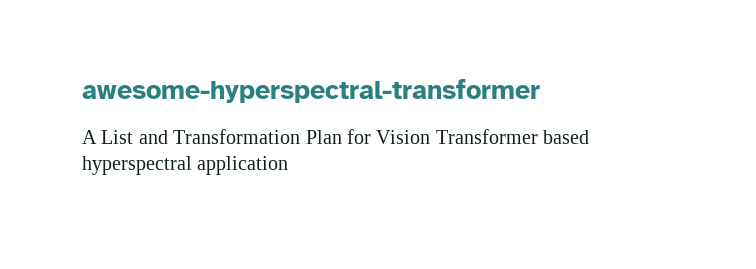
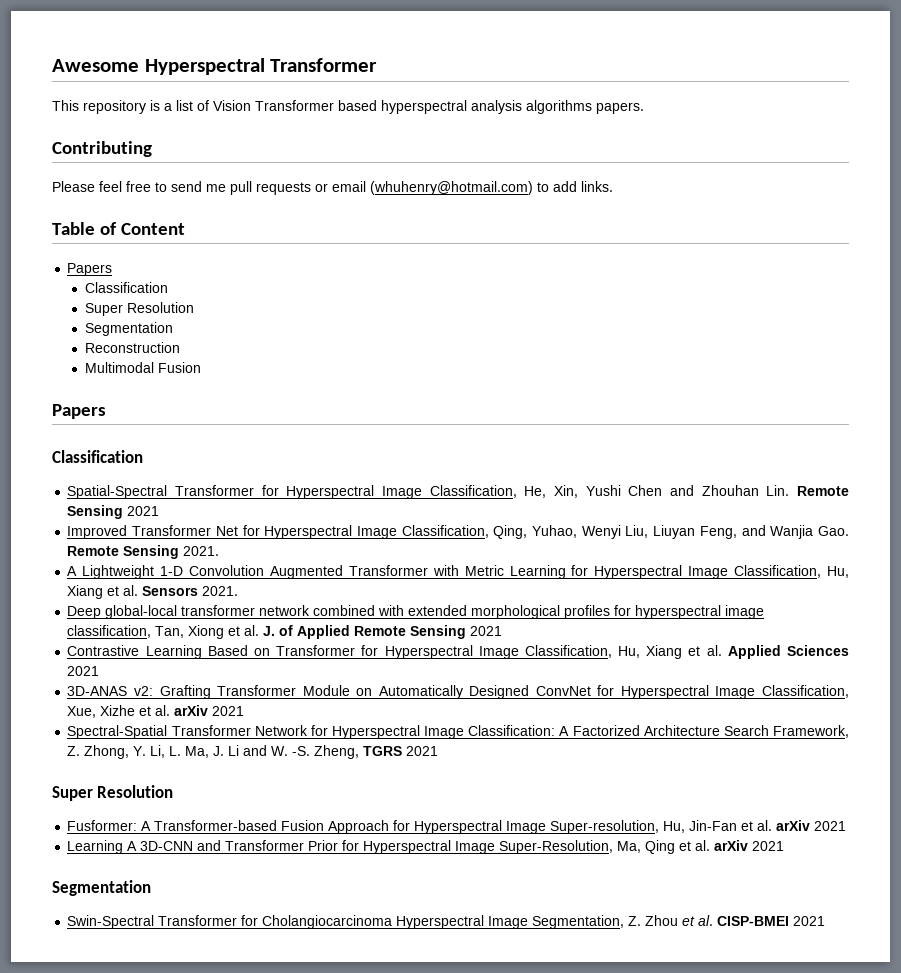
- awesome-hyperspectral-transformer
- A List and Transformation Plan for Vision Transformer based hyperspectral application
+ Awesome Hyperspectral Transformer
+ This repository is a list of Vision Transformer based hyperspectral analysis algorithms papers.
+ Contributing
+ Please feel free to send me pull requests or email (whuhenry@hotmail.com) to add links.
+ Table of Content
+ Papers
+ Classification
+ Super Resolution
+ Segmentation
+ Reconstruction
+ Multimodal Fusion
+ Papers
+ Classification
+ Spatial-Spectral Transformer for Hyperspectral Image Classification, He, Xin, Yushi Chen and Zhouhan Lin. Remote Sensing 2021
+ Improved Transformer Net for Hyperspectral Image Classification, Qing, Yuhao, Wenyi Liu, Liuyan Feng, and Wanjia Gao. Remote Sensing 2021.
+ A Lightweight 1-D Convolution Augmented Transformer with Metric Learning for Hyperspectral Image Classification, Hu, Xiang et al. Sensors 2021.
+ Deep global-local transformer network combined with extended morphological profiles for hyperspectral image classification, Tan, Xiong et al. J. of Applied Remote Sensing 2021
+ Contrastive Learning Based on Transformer for Hyperspectral Image Classification, Hu, Xiang et al. Applied Sciences 2021
+ 3D-ANAS v2: Grafting Transformer Module on Automatically Designed ConvNet for Hyperspectral Image Classification, Xue, Xizhe et al. arXiv 2021
+ Spectral-Spatial Transformer Network for Hyperspectral Image Classification: A Factorized Architecture Search Framework, Z. Zhong, Y. Li, L. Ma, J. Li and W. -S. Zheng, TGRS 2021
+ Super Resolution
+ Fusformer: A Transformer-based Fusion Approach for Hyperspectral Image Super-resolution, Hu, Jin-Fan et al. arXiv 2021
+ Learning A 3D-CNN and Transformer Prior for Hyperspectral Image Super-Resolution, Ma, Qing et al. arXiv 2021
+ Segmentation
+ Swin-Spectral Transformer for Cholangiocarcinoma Hyperspectral Image Segmentation, Z. Zhou et al. CISP-BMEI 2021

